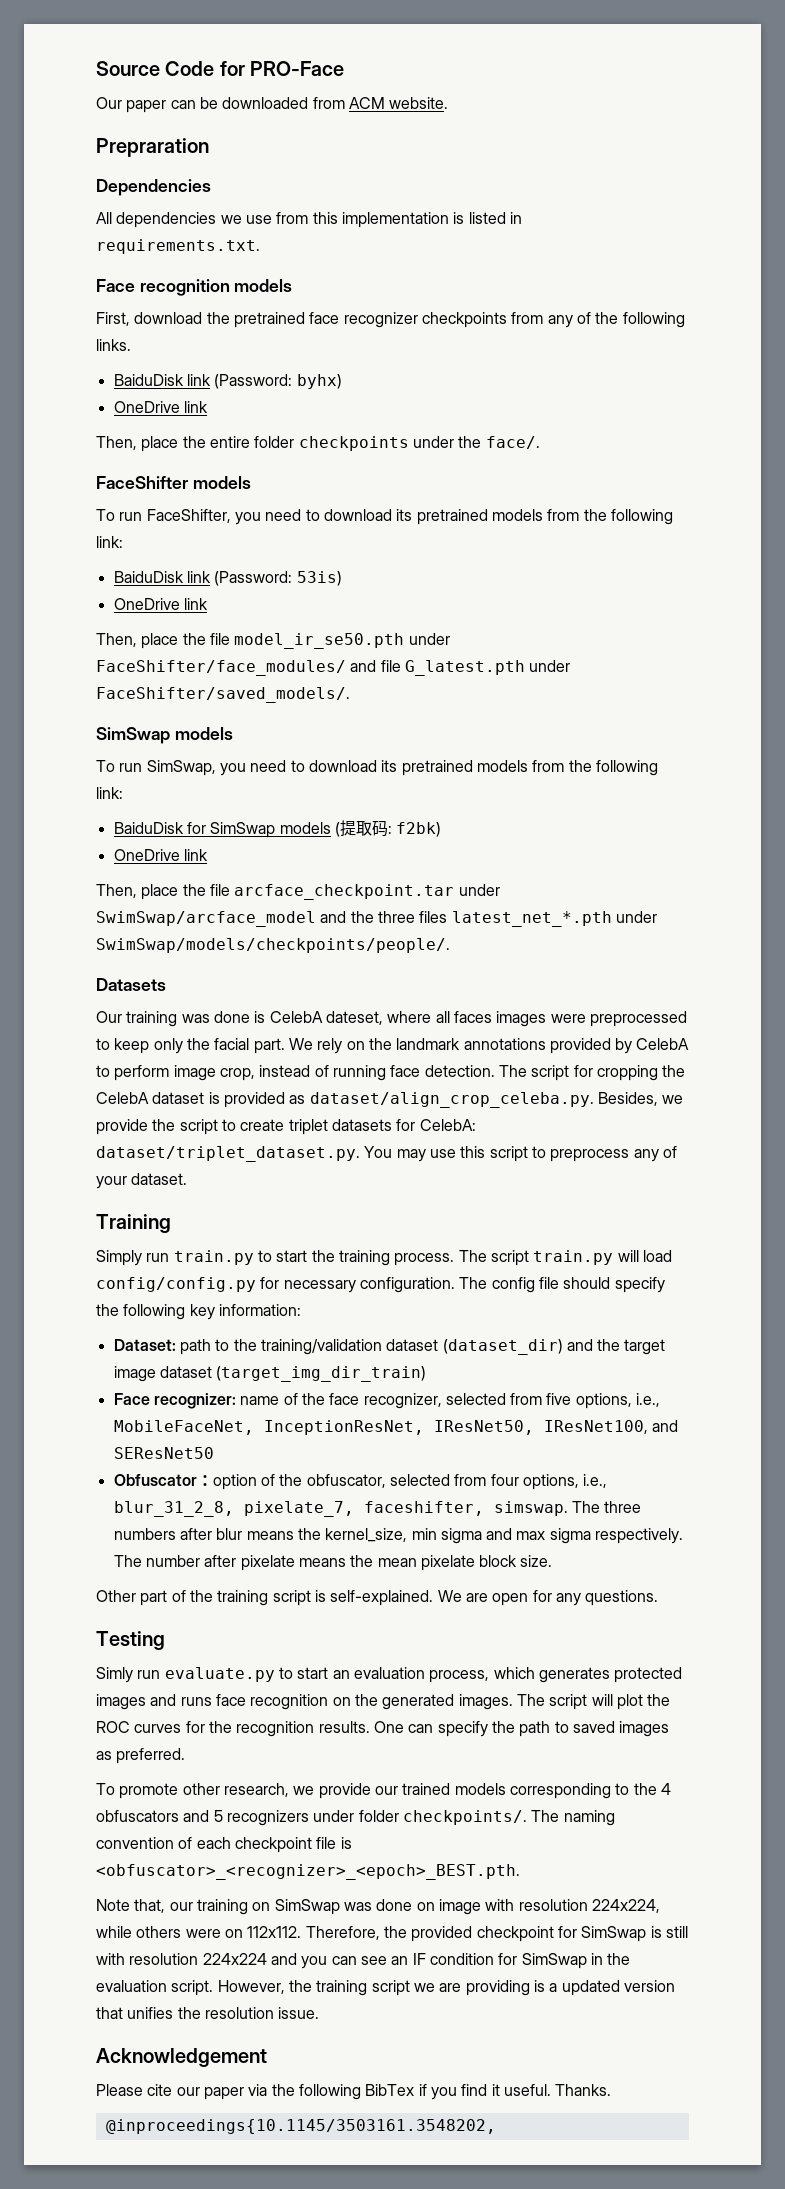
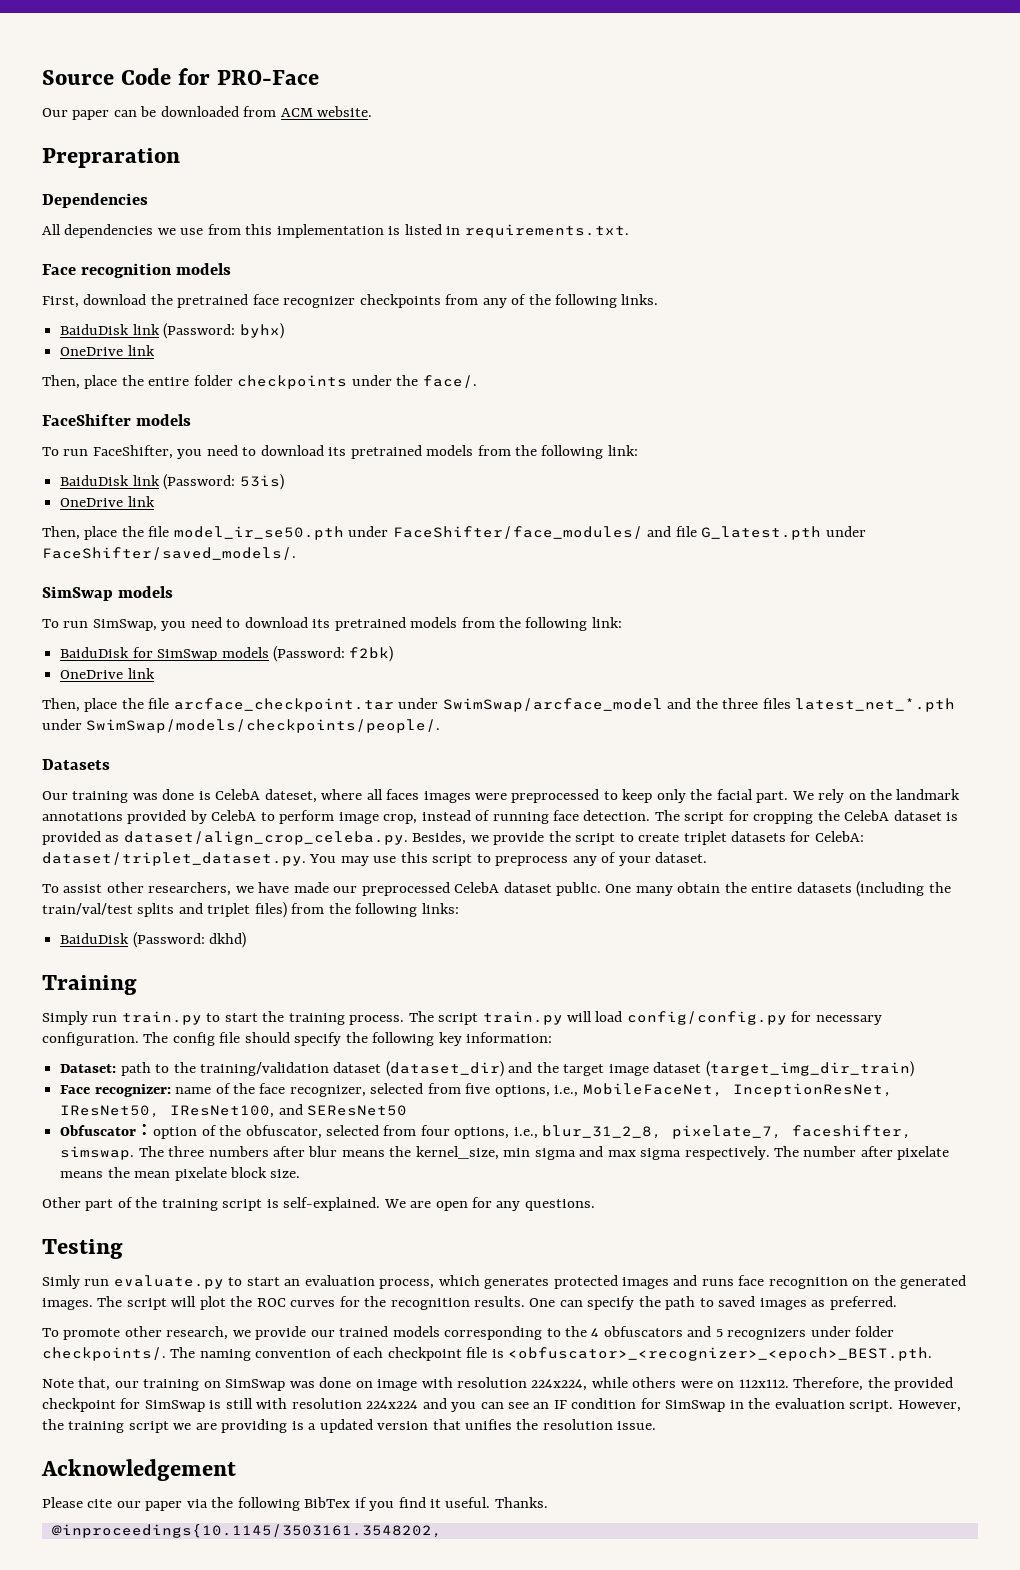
- BaiduDisk for SimSwap models (提取码: f2bk)
+ BaiduDisk for SimSwap models (Password: f2bk)
+ To assist other researchers, we have made our preprocessed CelebA dataset public. One many obtain the entire datasets (including the train/val/test splits and triplet files) from the following links:
+ BaiduDisk (Password: dkhd)

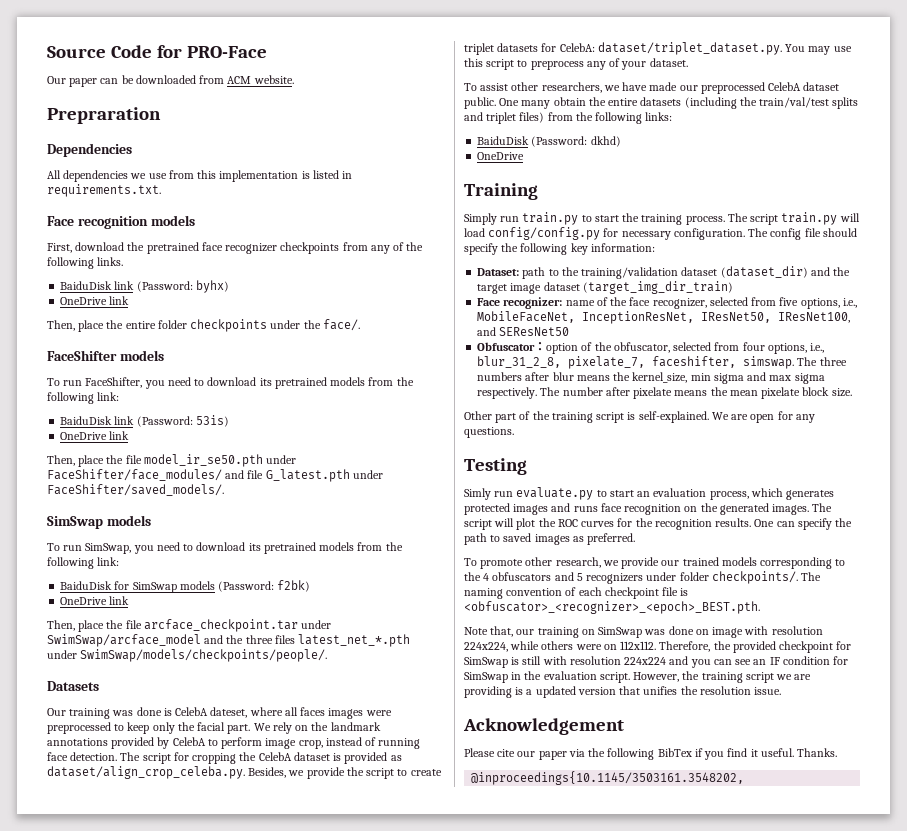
  BaiduDisk (Password: dkhd)
+ OneDrive

